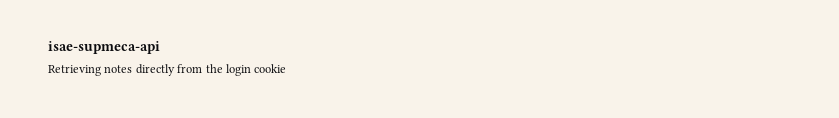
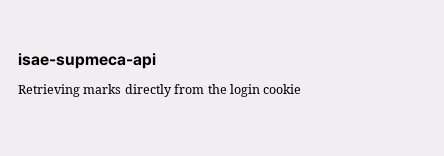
- Retrieving notes directly from the login cookie
+ Retrieving marks directly from the login cookie

